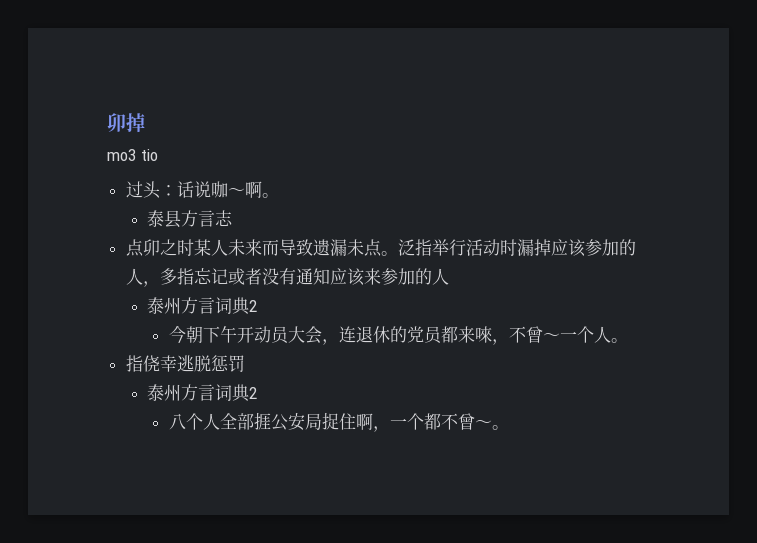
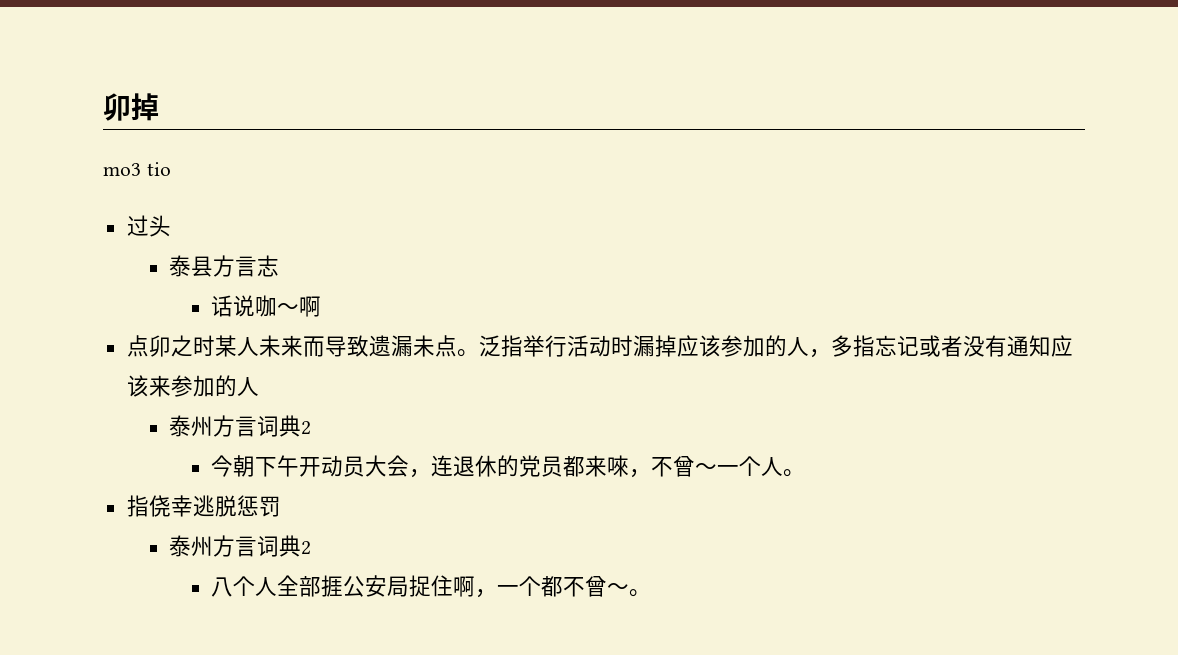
- 过头：话说咖～啊。
+ 过头
+ 话说咖～啊

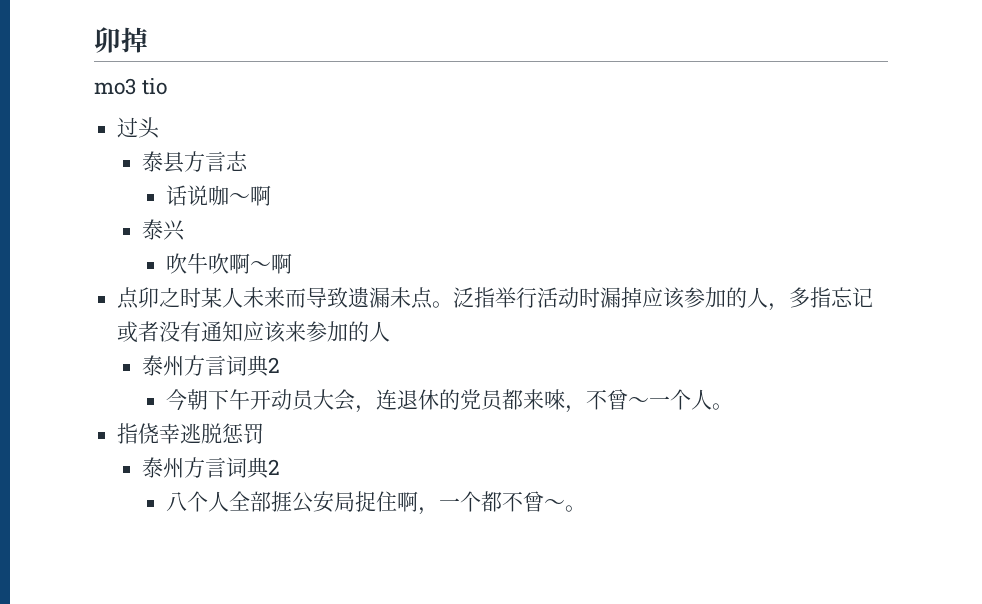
+ 泰兴
+ 吹牛吹啊～啊

